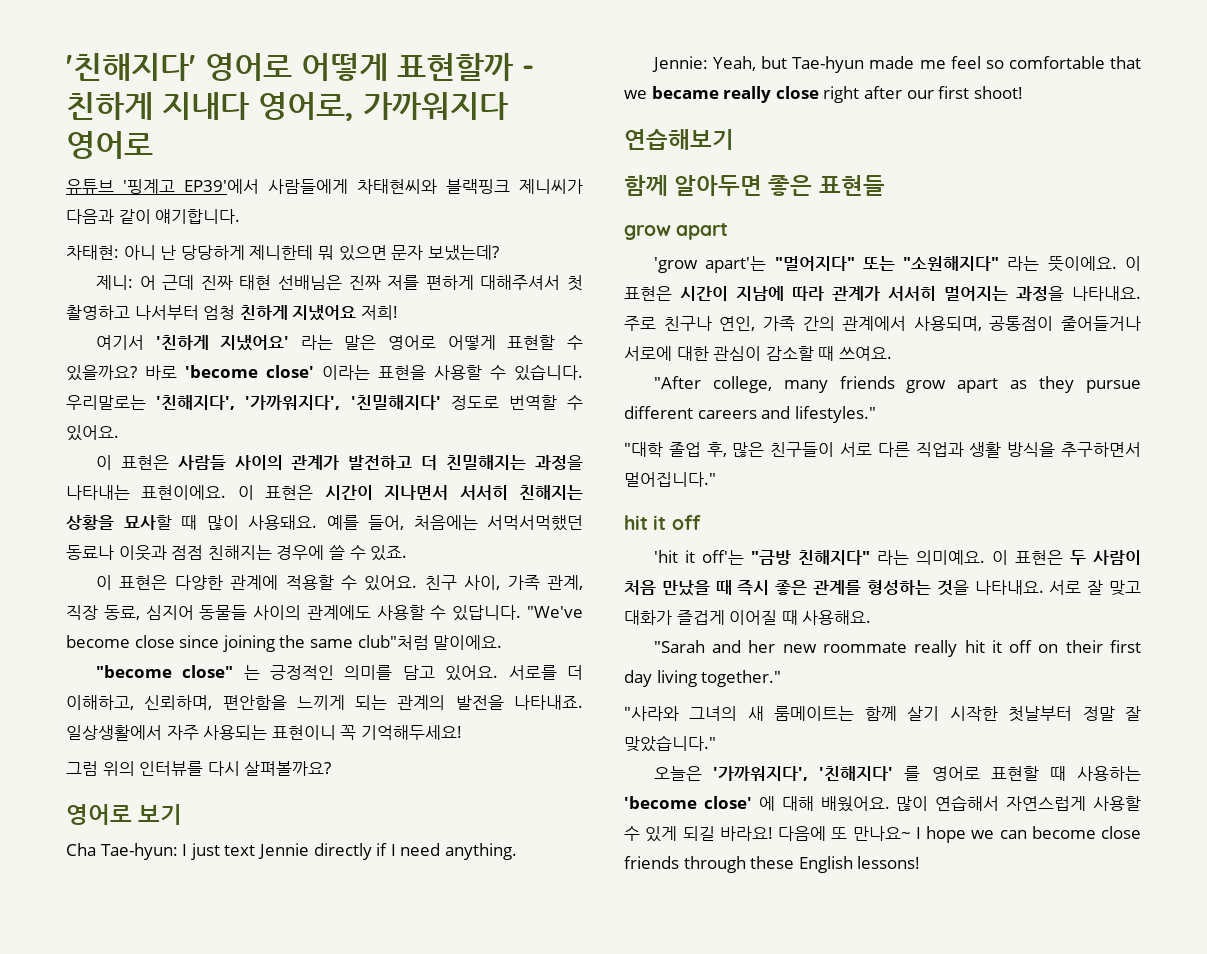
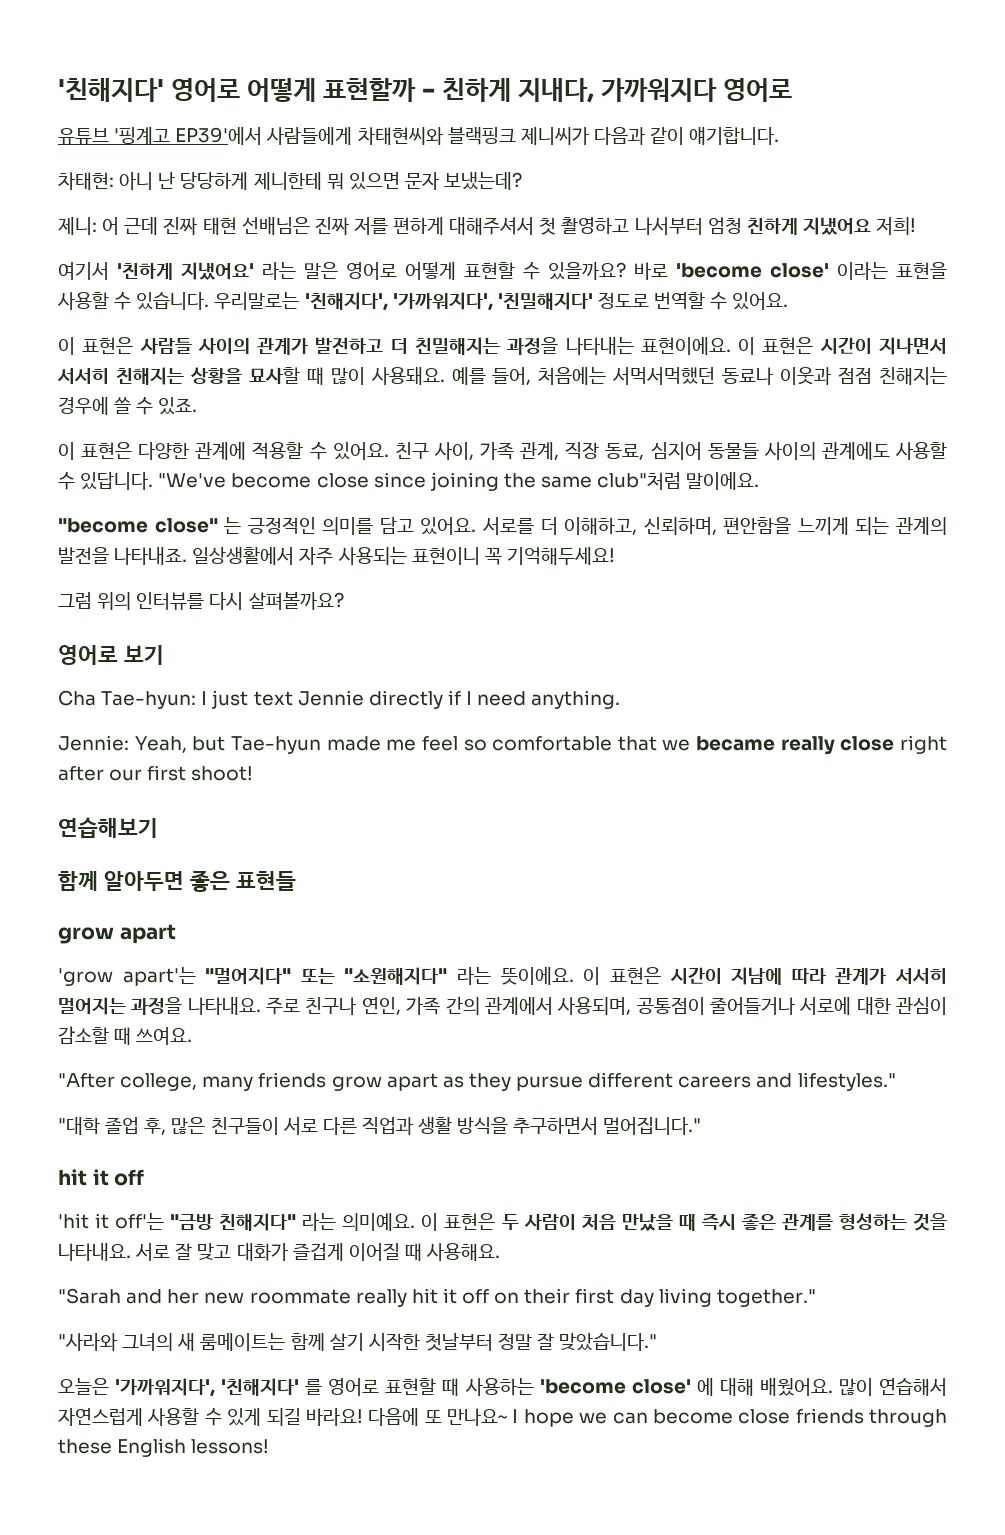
- '친해지다' 영어로 어떻게 표현할까 - 친하게 지내다 영어로, 가까워지다 영어로
+ '친해지다' 영어로 어떻게 표현할까 - 친하게 지내다, 가까워지다 영어로

